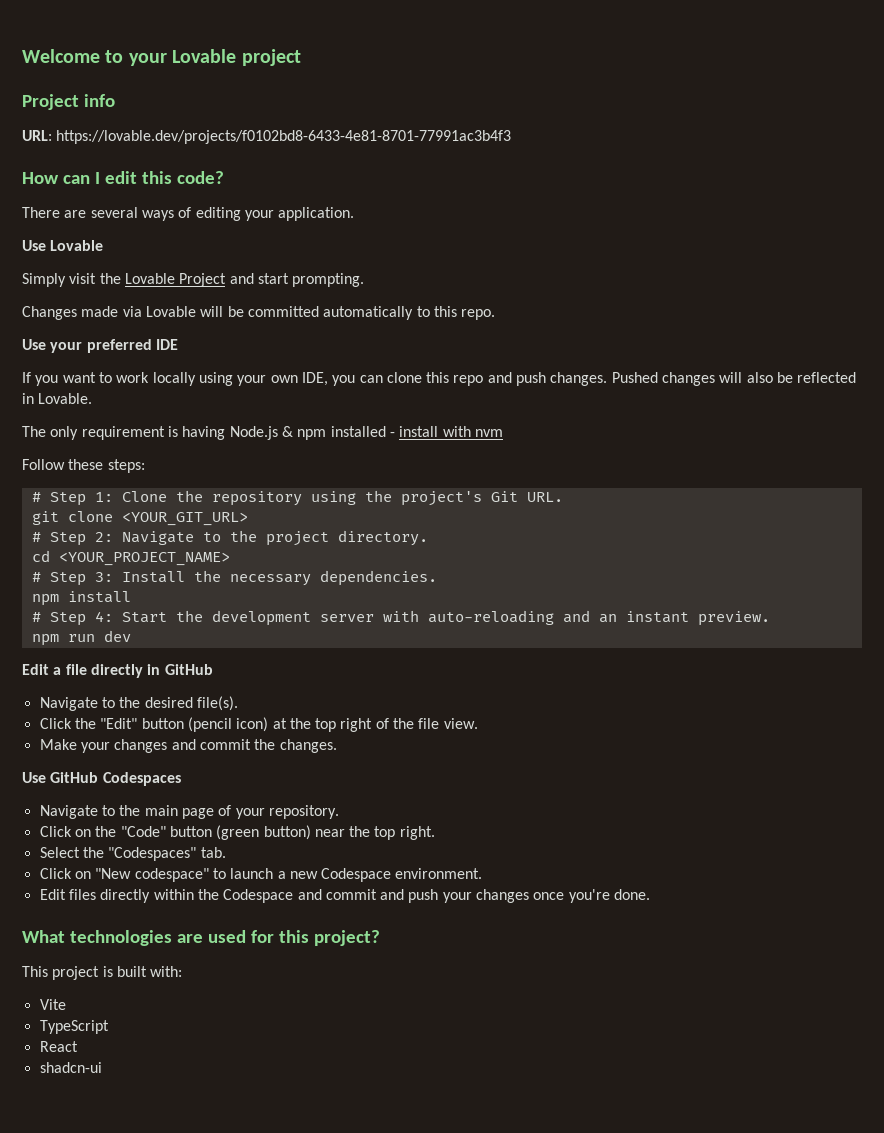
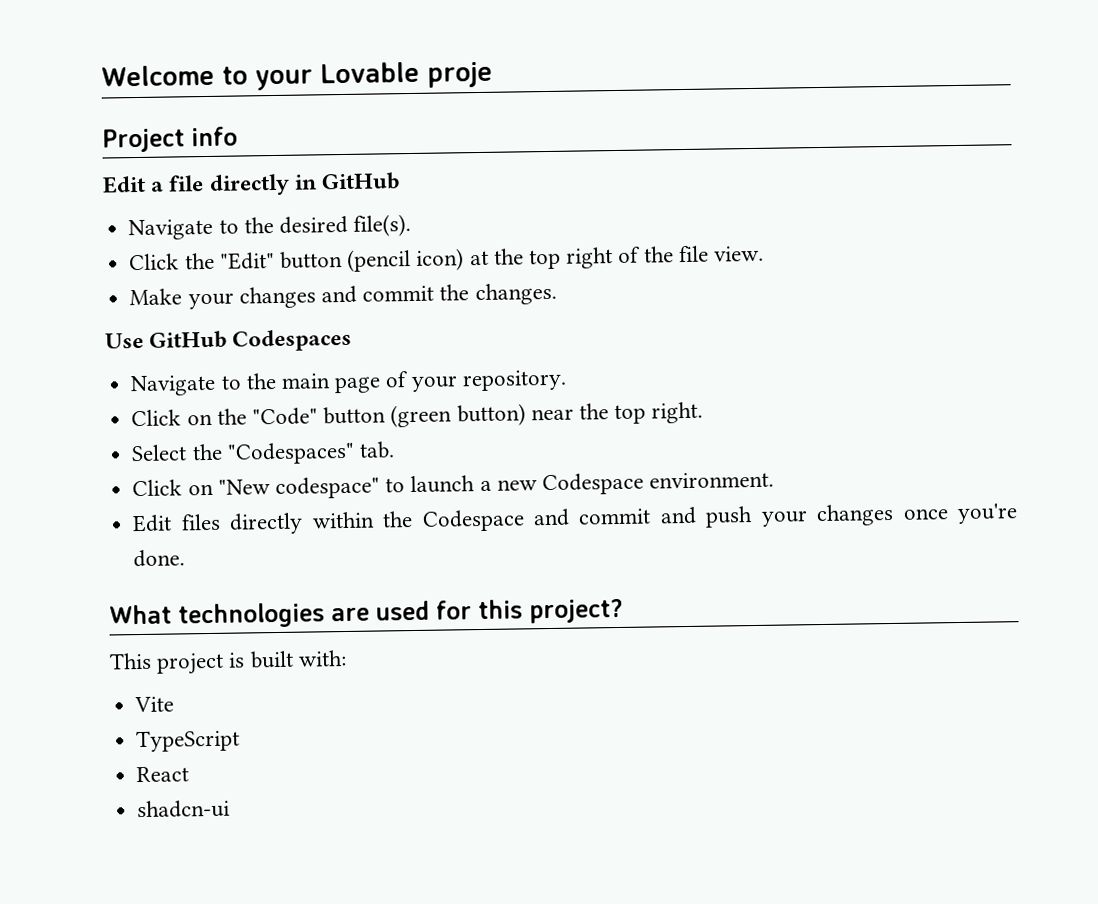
- Welcome to your Lovable project
+ Welcome to your Lovable proje
- URL: https://lovable.dev/projects/f0102bd8-6433-4e81-8701-77991ac3b4f3
- How can I edit this code?
- There are several ways of editing your application.
- Use Lovable
- Simply visit the Lovable Project and start prompting.
- Changes made via Lovable will be committed automatically to this repo.
- Use your preferred IDE
- If you want to work locally using your own IDE, you can clone this repo and push changes. Pushed changes will also be reflected in Lovable.
- The only requirement is having Node.js & npm installed - install with nvm
- Follow these steps:
- # Step 1: Clone the repository using the project's Git URL.
- git clone <YOUR_GIT_URL>
- # Step 2: Navigate to the project directory.
- cd <YOUR_PROJECT_NAME>
- # Step 3: Install the necessary dependencies.
- npm install
- # Step 4: Start the development server with auto-reloading and an instant preview.
- npm run dev

